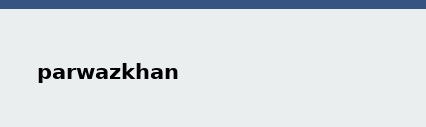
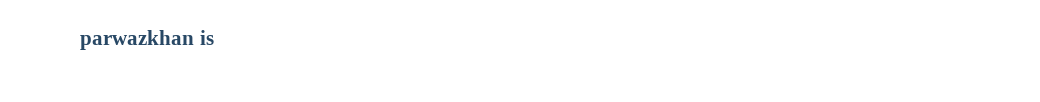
- parwazkhan
+ parwazkhan is

